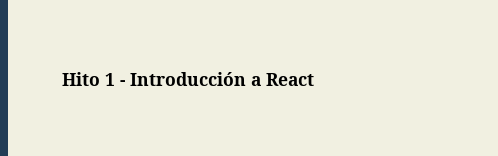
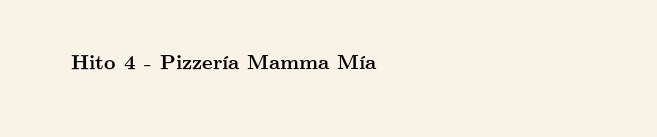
- Hito 1 - Introducción a React
+ Hito 4 - Pizzería Mamma Mía

